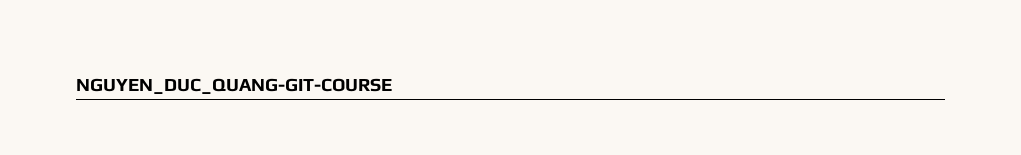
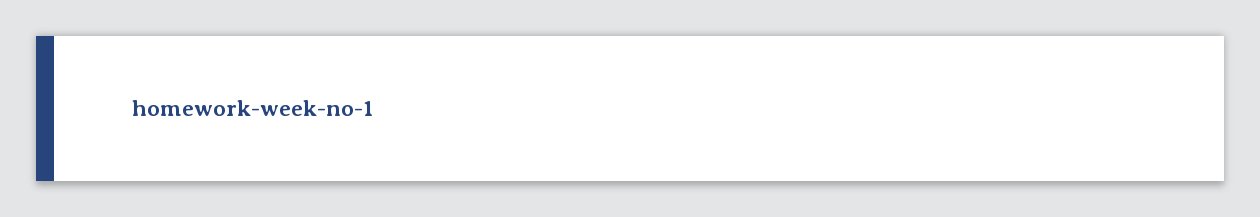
- NGUYEN_DUC_QUANG-GIT-COURSE
+ homework-week-no-1

